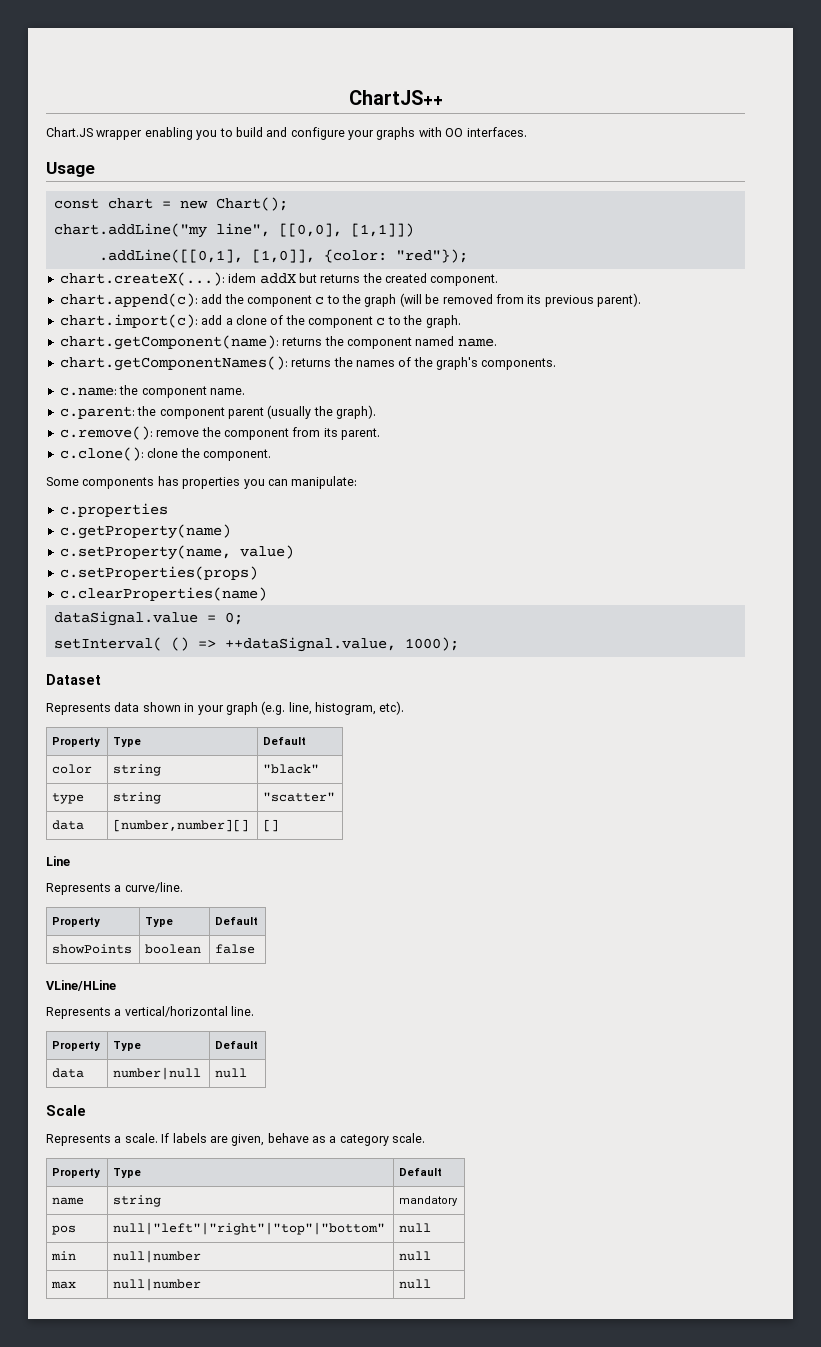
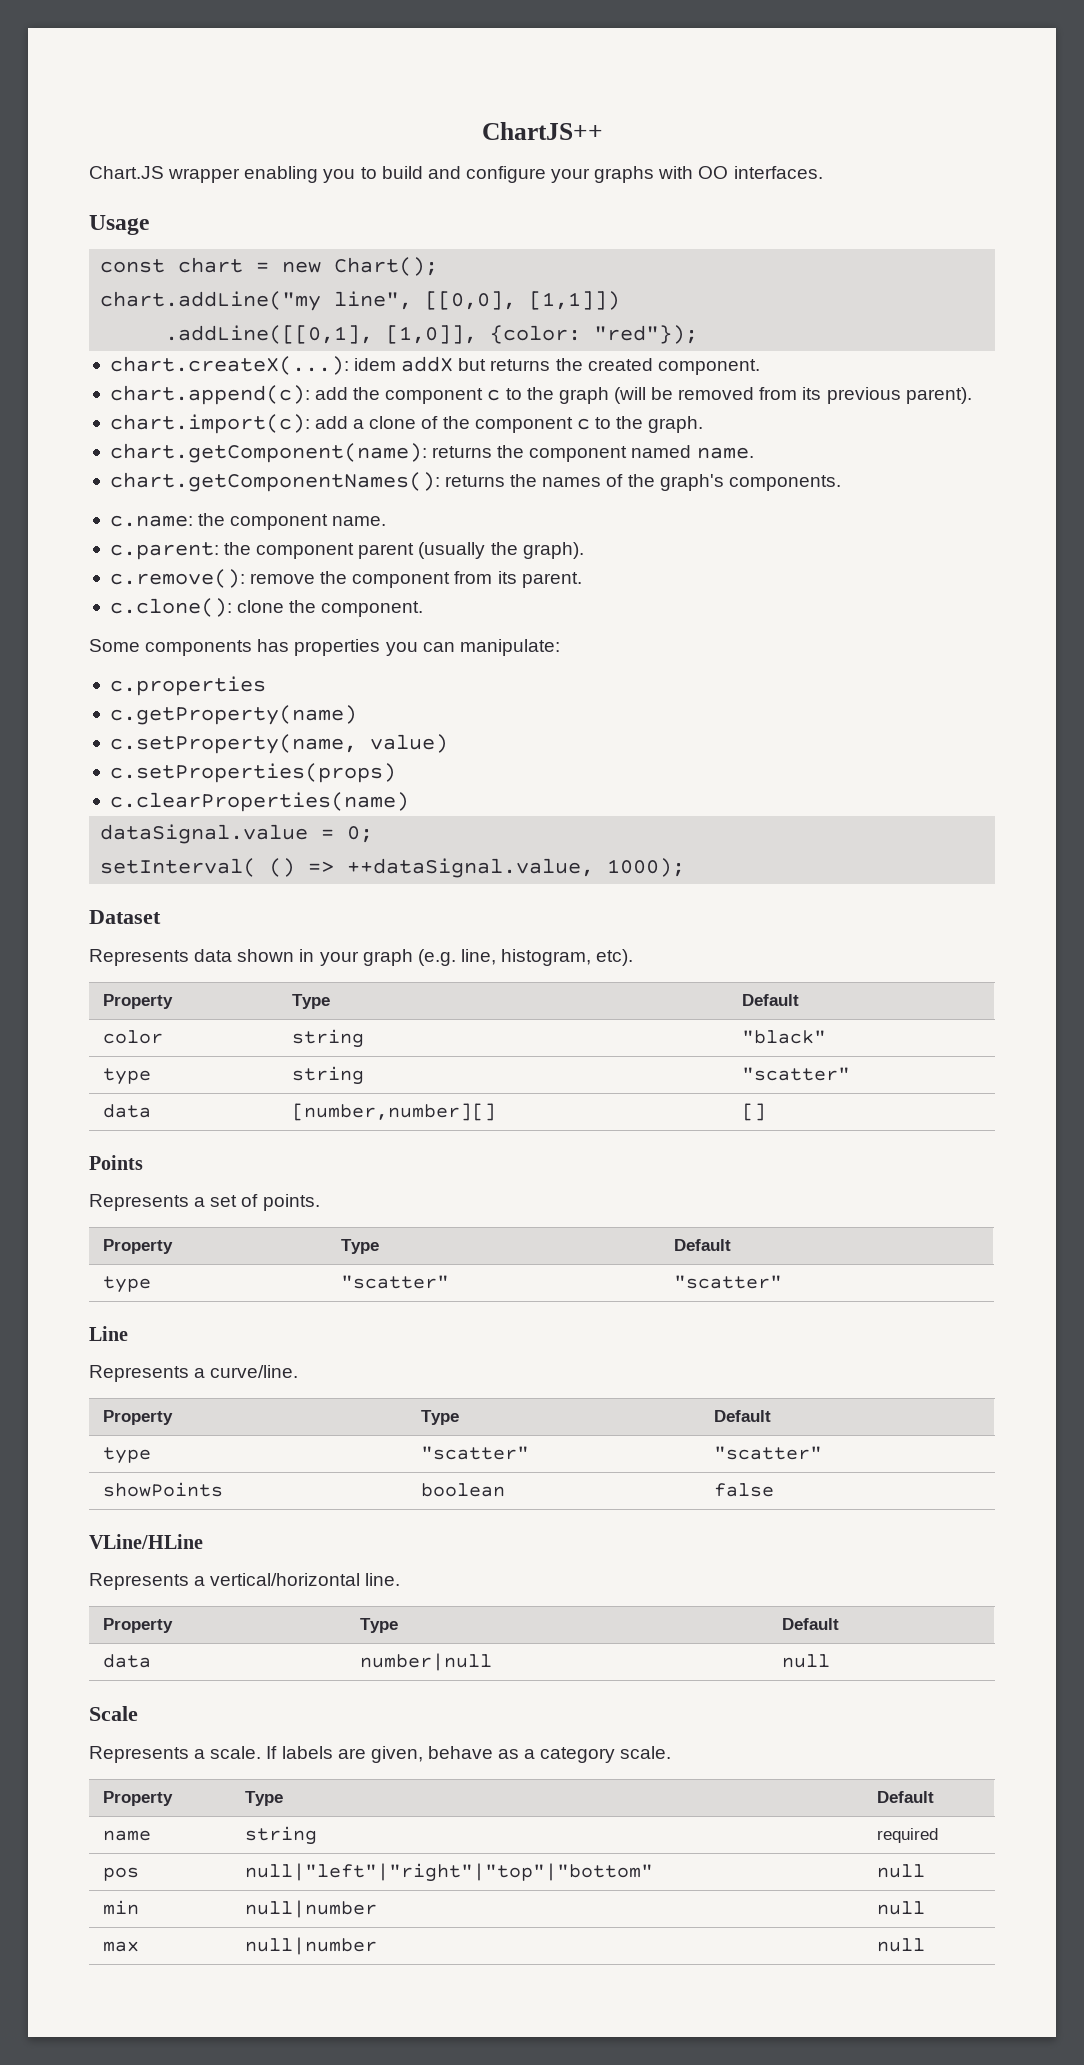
+ Points
+ Represents a set of points.
+ Property | Type | Default
+ type | "scatter" | "scatter"
  Represents a curve/line.
  Property | Type | Default
+ type | "scatter" | "scatter"
- name | string | mandatory
+ name | string | required

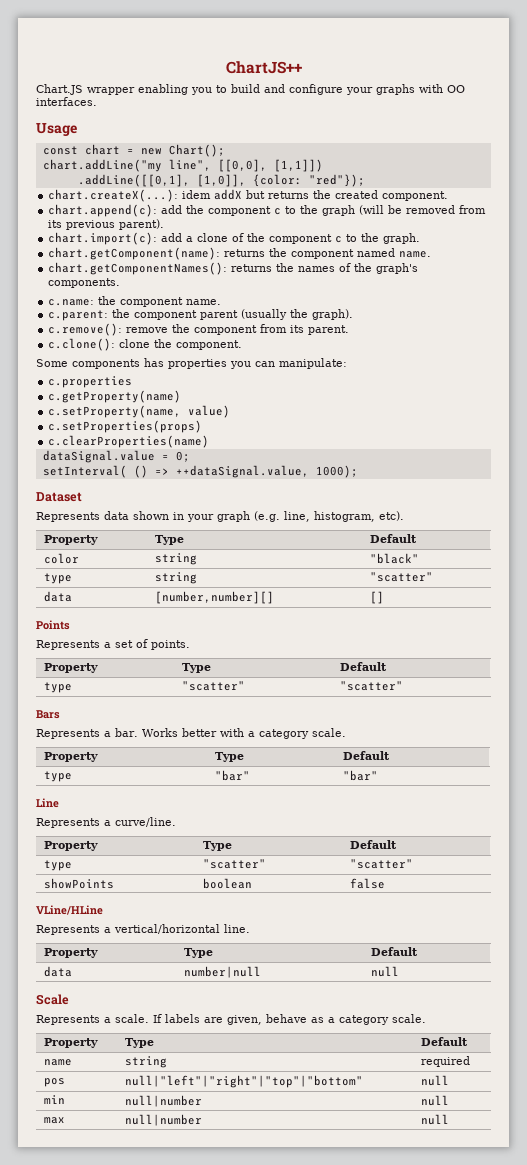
+ Bars
+ Represents a bar. Works better with a category scale.
+ Property | Type | Default
+ type | "bar" | "bar"

